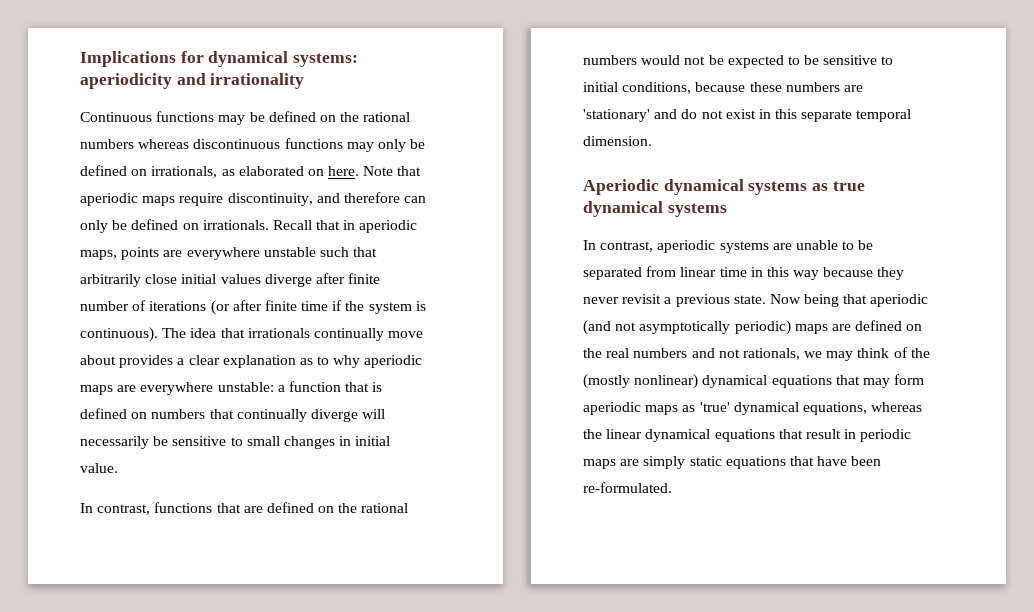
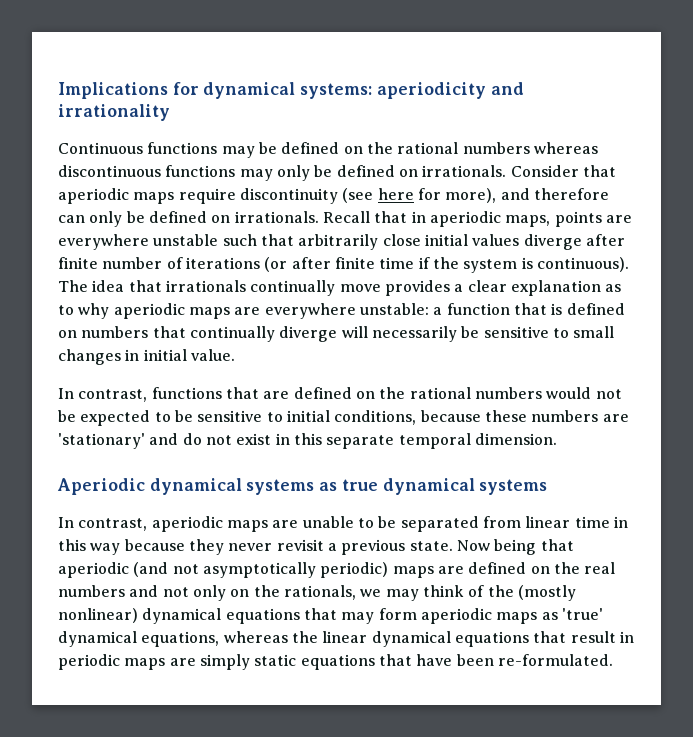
- Continuous functions may be defined on the rational numbers whereas discontinuous functions may only be defined on irrationals, as elaborated on here. Note that aperiodic maps require discontinuity, and therefore can only be defined on irrationals.
+ Continuous functions may be defined on the rational numbers whereas discontinuous functions may only be defined on irrationals. Consider that aperiodic maps require discontinuity (see here for more), and therefore can only be defined on irrationals.
- The idea that irrationals continually move about provides a clear explanation as to why aperiodic maps are everywhere unstable: a function that is defined on numbers that continually diverge will necessarily be sensitive to small changes in initial value.
+ The idea that irrationals continually move provides a clear explanation as to why aperiodic maps are everywhere unstable: a function that is defined on numbers that continually diverge will necessarily be sensitive to small changes in initial value.
- In contrast, aperiodic systems are unable to be separated from linear time in this way because they never revisit a previous state.
+ In contrast, aperiodic maps are unable to be separated from linear time in this way because they never revisit a previous state.
- Now being that aperiodic (and not asymptotically periodic) maps are defined on the real numbers and not rationals, we may think of the (mostly nonlinear) dynamical equations that may form aperiodic maps as 'true' dynamical equations, whereas the linear dynamical equations that result in periodic maps are simply static equations that have been re-formulated.
+ Now being that aperiodic (and not asymptotically periodic) maps are defined on the real numbers and not only on the rationals, we may think of the (mostly nonlinear) dynamical equations that may form aperiodic maps as 'true' dynamical equations, whereas the linear dynamical equations that result in periodic maps are simply static equations that have been re-formulated.

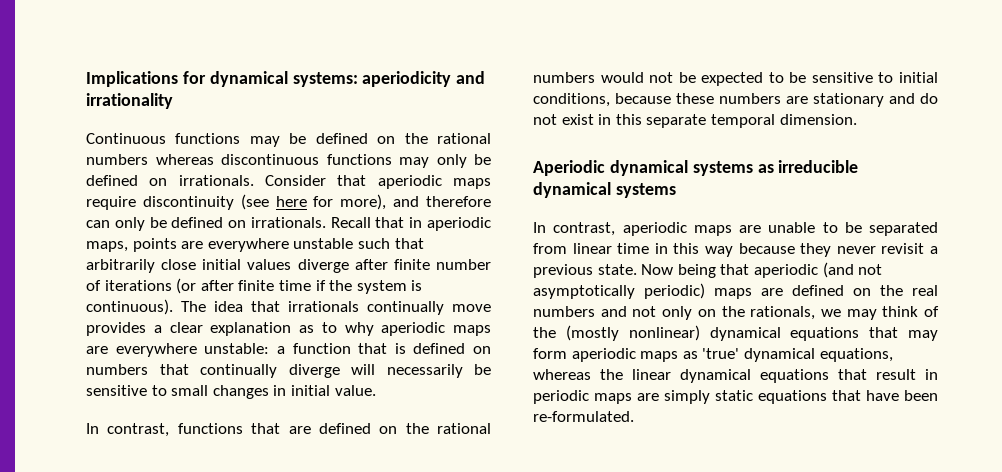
- In contrast, functions that are defined on the rational numbers would not be expected to be sensitive to initial conditions, because these numbers are 'stationary' and do not exist in this separate temporal dimension.
+ In contrast, functions that are defined on the rational numbers would not be expected to be sensitive to initial conditions, because these numbers are stationary and do not exist in this separate temporal dimension.
- Aperiodic dynamical systems as true dynamical systems
+ Aperiodic dynamical systems as irreducible dynamical systems

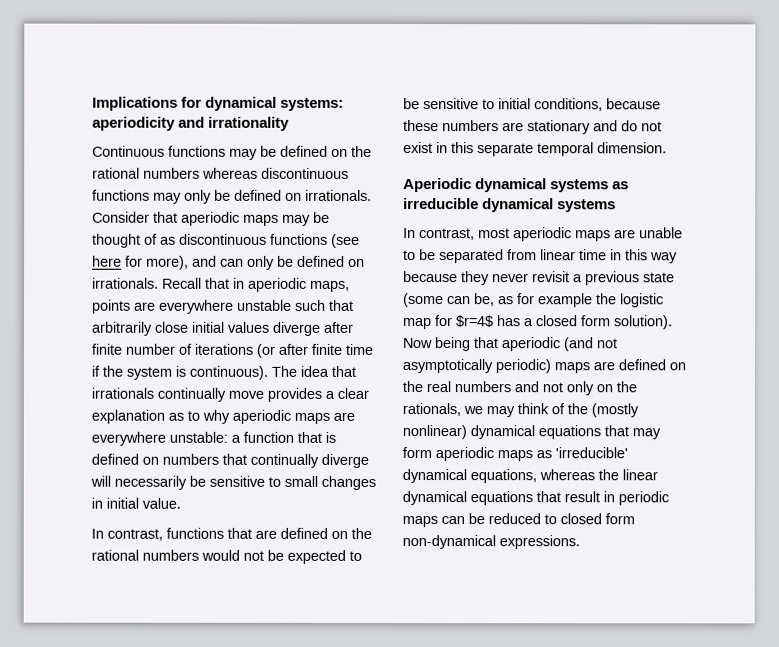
- Consider that aperiodic maps require discontinuity (see here for more), and therefore can only be defined on irrationals.
+ Consider that aperiodic maps may be thought of as discontinuous functions (see here for more), and can only be defined on irrationals.
- In contrast, aperiodic maps are unable to be separated from linear time in this way because they never revisit a previous state.
+ In contrast, most aperiodic maps are unable to be separated from linear time in this way because they never revisit a previous state (some can be, as for example the logistic map for $r=4$ has a closed form solution).
- Now being that aperiodic (and not asymptotically periodic) maps are defined on the real numbers and not only on the rationals, we may think of the (mostly nonlinear) dynamical equations that may form aperiodic maps as 'true' dynamical equations, whereas the linear dynamical equations that result in periodic maps are simply static equations that have been re-formulated.
+ Now being that aperiodic (and not asymptotically periodic) maps are defined on the real numbers and not only on the rationals, we may think of the (mostly nonlinear) dynamical equations that may form aperiodic maps as 'irreducible' dynamical equations, whereas the linear dynamical equations that result in periodic maps can be reduced to closed form non-dynamical expressions.

